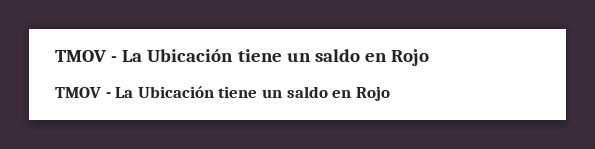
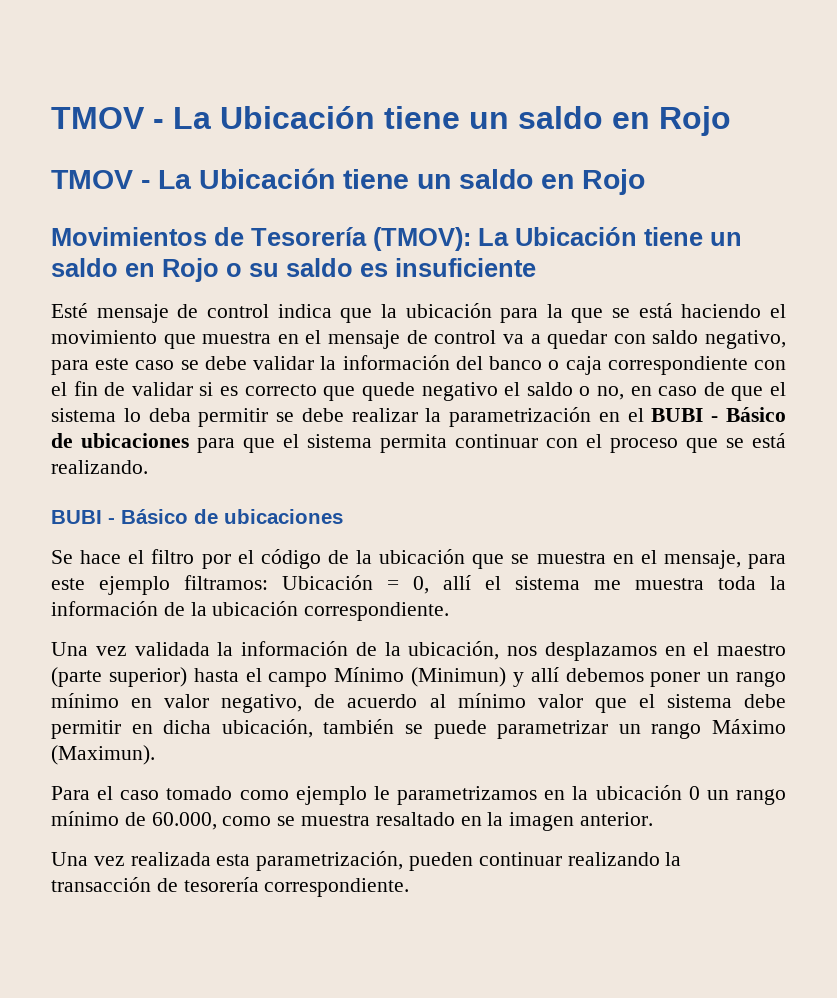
+ Movimientos de Tesorería (TMOV): La Ubicación tiene un saldo en Rojo o su saldo es insuficiente
+ Esté mensaje de control indica que la ubicación para la que se está haciendo el movimiento que muestra en el mensaje de control va a quedar con saldo negativo, para este caso se debe validar la información del banco o caja correspondiente con el fin de validar si es correcto que quede negativo el saldo o no, en caso de que el sistema lo deba permitir se debe realizar la parametrización en el BUBI - Básico de ubicaciones para que el sistema permita continuar con el proceso que se está realizando.
+ BUBI - Básico de ubicaciones
+ Se hace el filtro por el código de la ubicación que se muestra en el mensaje, para este ejemplo filtramos: Ubicación = 0, allí el sistema me muestra toda la información de la ubicación correspondiente.
+ Una vez validada la información de la ubicación, nos desplazamos en el maestro (parte superior) hasta el campo Mínimo (Minimun) y allí debemos poner un rango mínimo en valor negativo, de acuerdo al mínimo valor que el sistema debe permitir en dicha ubicación, también se puede parametrizar un rango Máximo (Maximun).
+ Para el caso tomado como ejemplo le parametrizamos en la ubicación 0 un rango mínimo de 60.000, como se muestra resaltado en la imagen anterior.
+ Una vez realizada esta parametrización, pueden continuar realizando la transacción de tesorería correspondiente.

